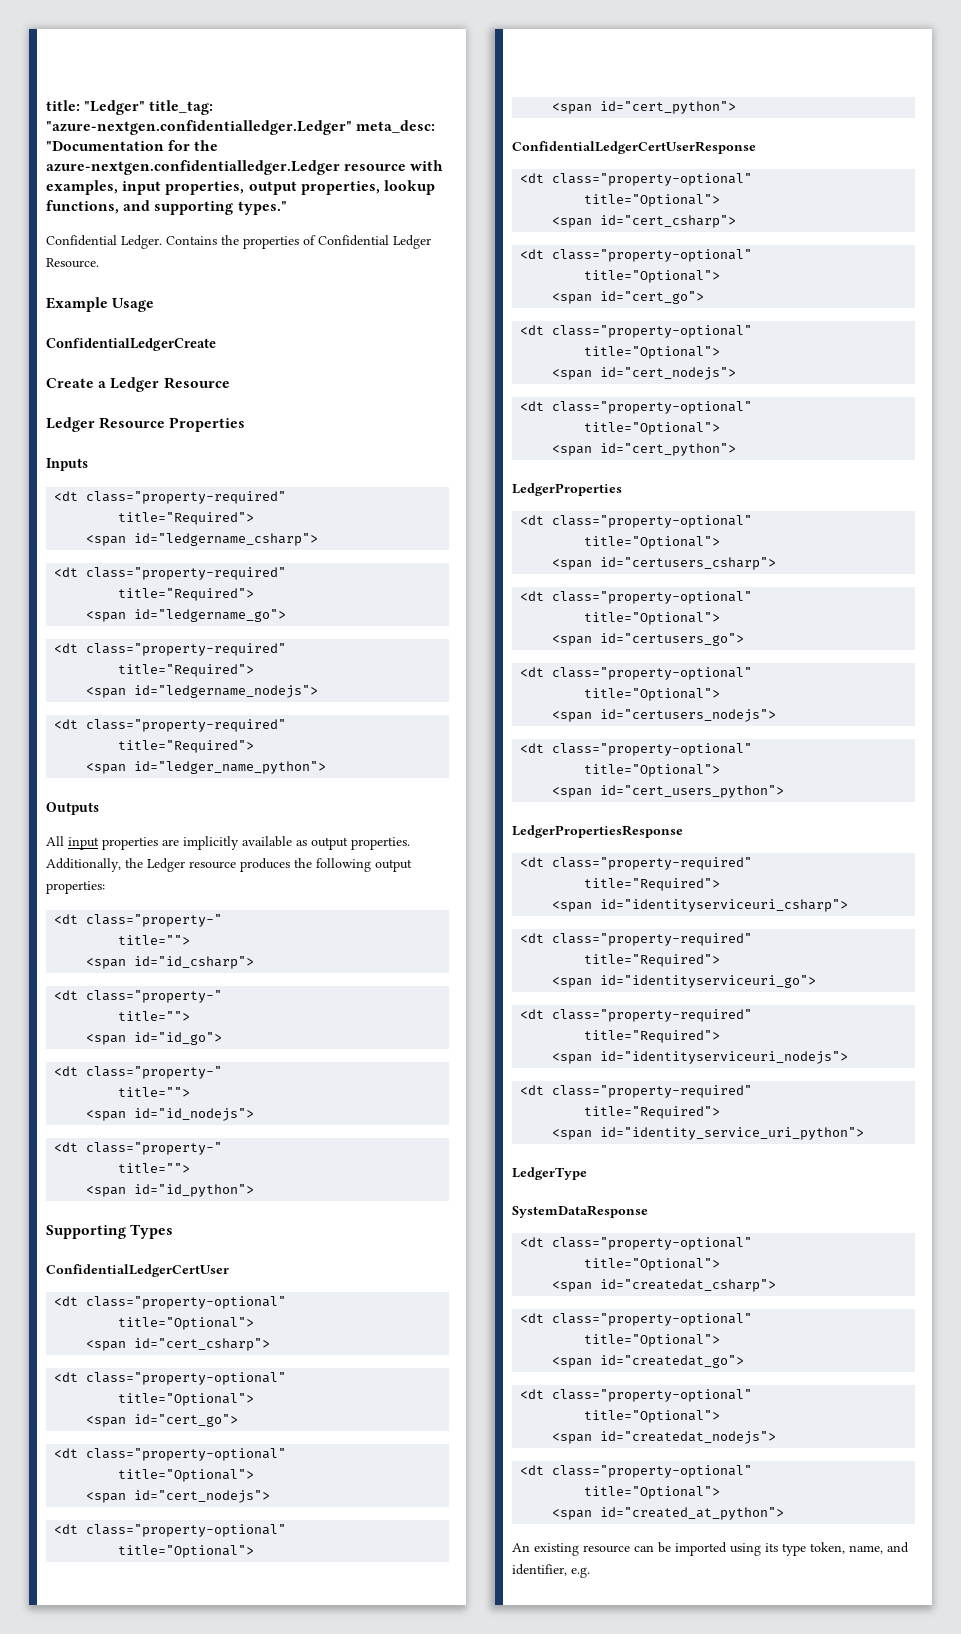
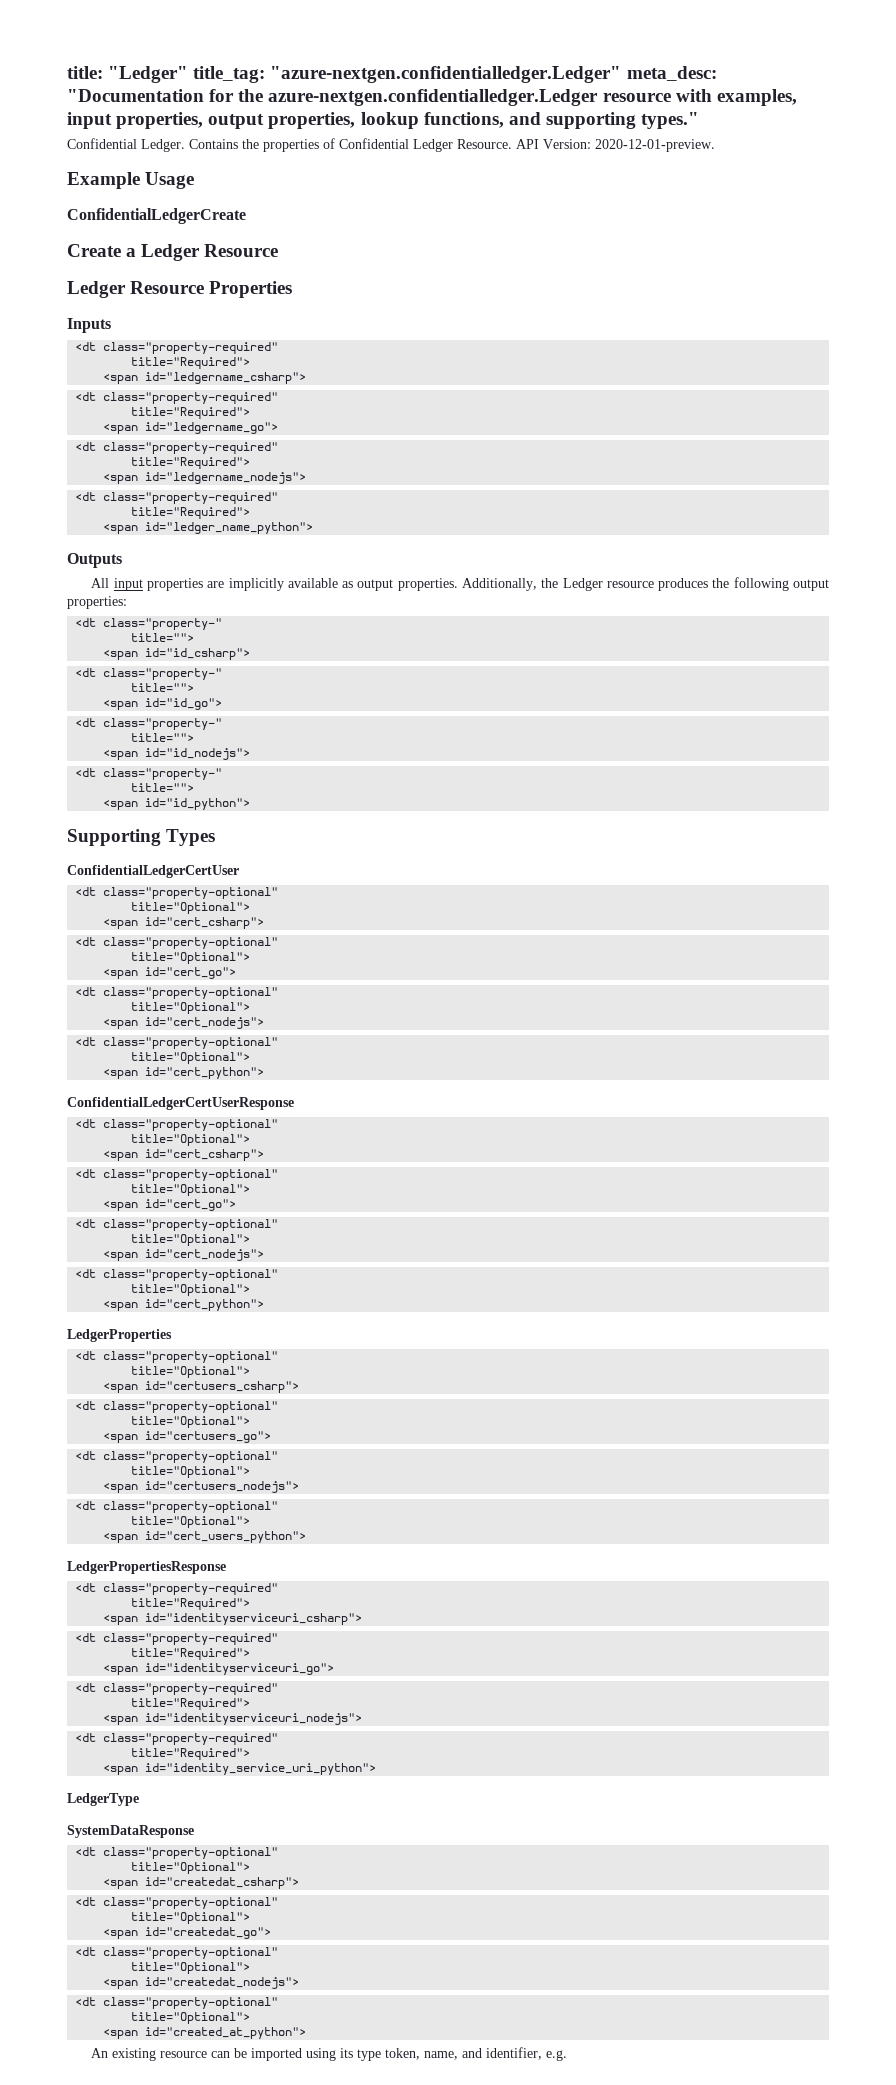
+ API Version: 2020-12-01-preview.

